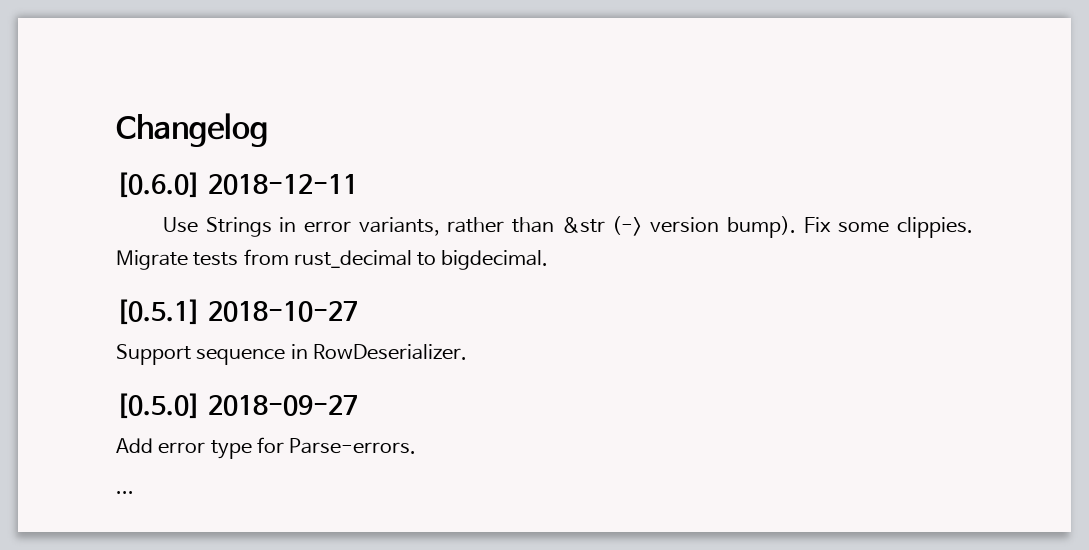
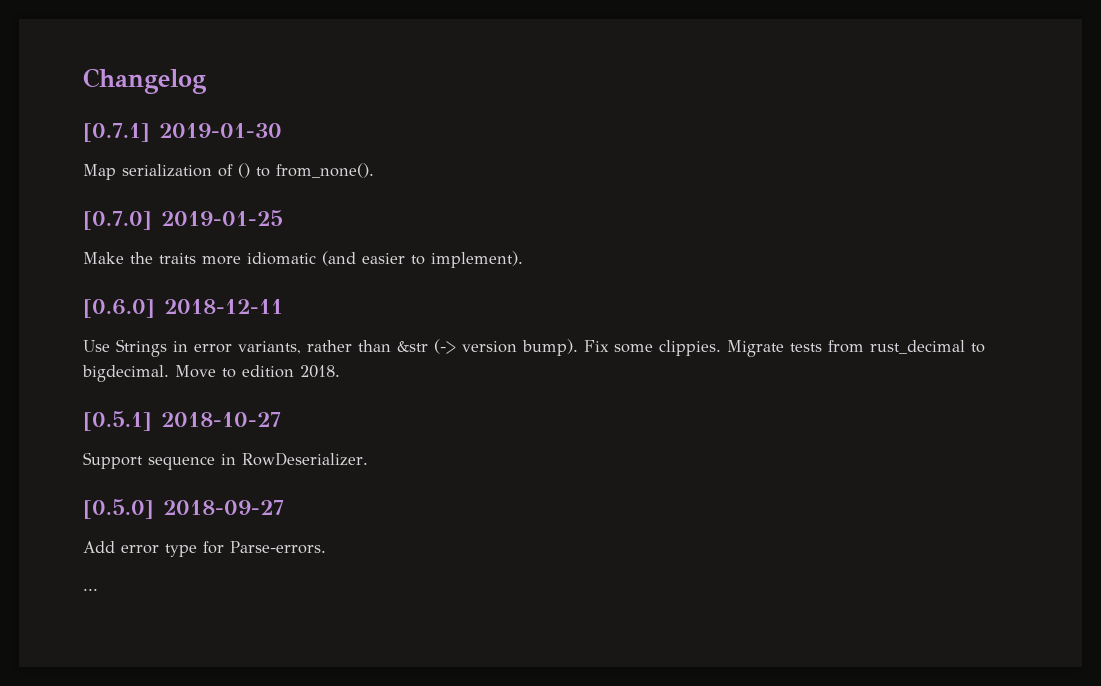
+ [0.7.1] 2019-01-30
+ Map serialization of () to from_none().
+ [0.7.0] 2019-01-25
+ Make the traits more idiomatic (and easier to implement).
+ Move to edition 2018.

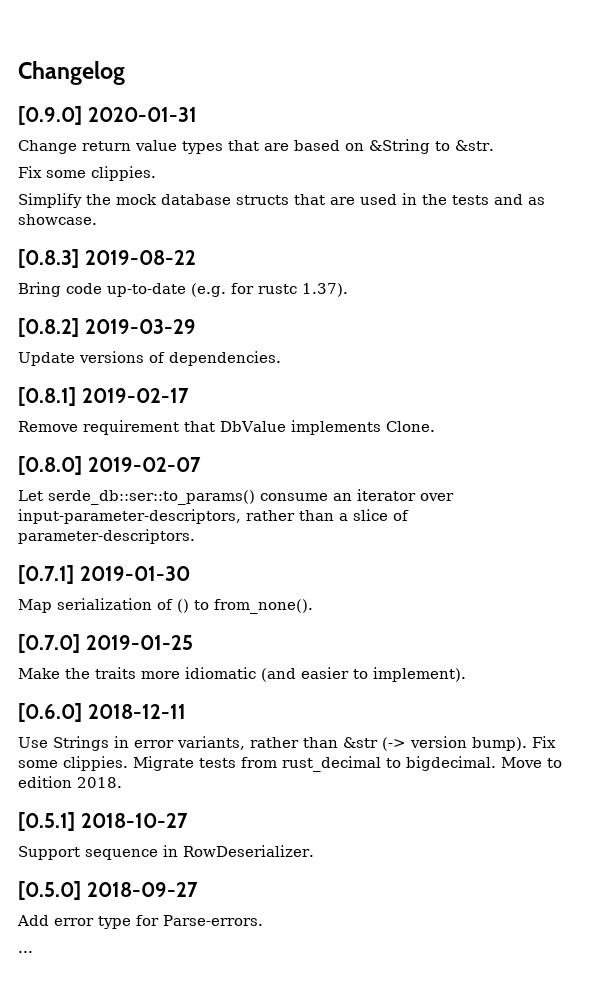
+ [0.9.0] 2020-01-31
+ Change return value types that are based on &String to &str.
+ Fix some clippies.
+ Simplify the mock database structs that are used in the tests and as showcase.
+ [0.8.3] 2019-08-22
+ Bring code up-to-date (e.g. for rustc 1.37).
+ [0.8.2] 2019-03-29
+ Update versions of dependencies.
+ [0.8.1] 2019-02-17
+ Remove requirement that DbValue implements Clone.
+ [0.8.0] 2019-02-07
+ Let serde_db::ser::to_params() consume an iterator over input-parameter-descriptors, rather than a slice of parameter-descriptors.

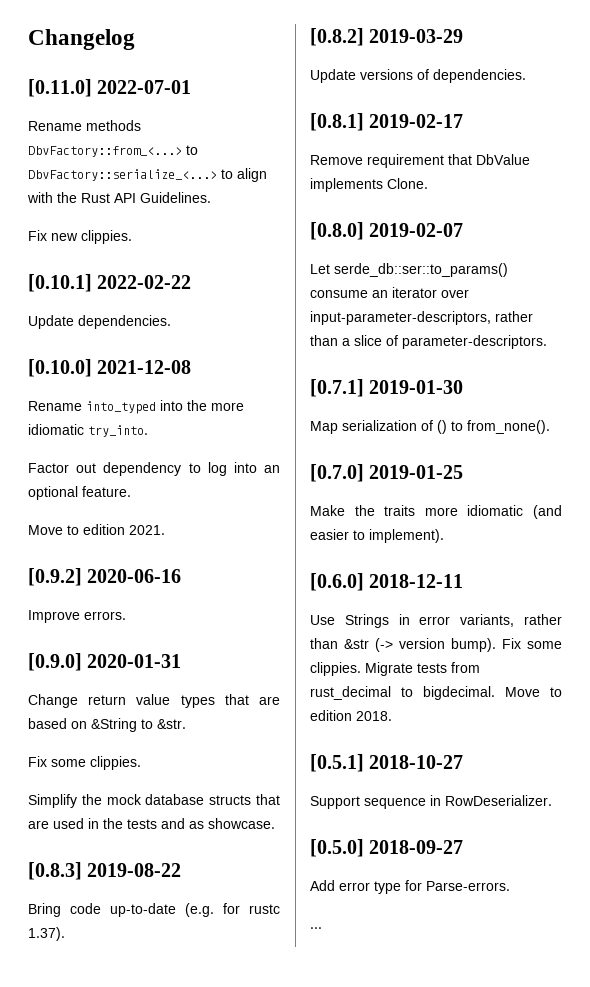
+ [0.11.0] 2022-07-01
+ Rename methods DbvFactory::from_<...> to DbvFactory::serialize_<...> to align with the Rust API Guidelines.
+ Fix new clippies.
+ [0.10.1] 2022-02-22
+ Update dependencies.
+ [0.10.0] 2021-12-08
+ Rename into_typed into the more idiomatic try_into.
+ Factor out dependency to log into an optional feature.
+ Move to edition 2021.
+ [0.9.2] 2020-06-16
+ Improve errors.

